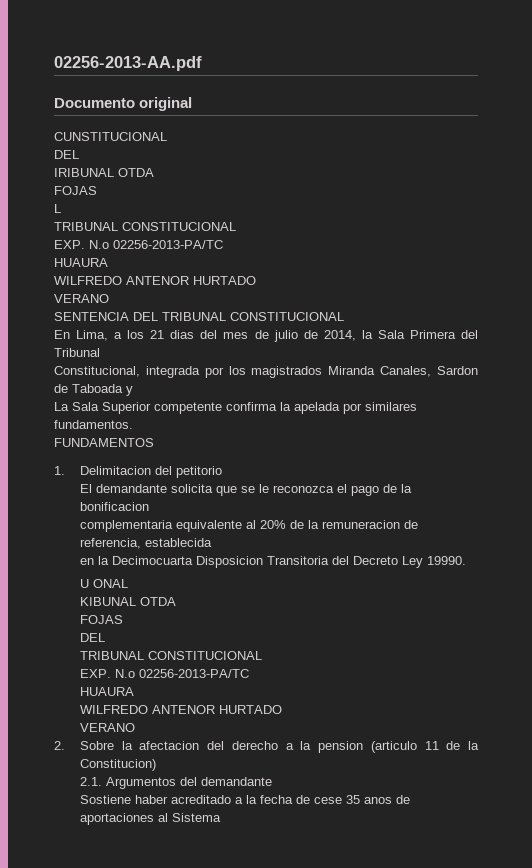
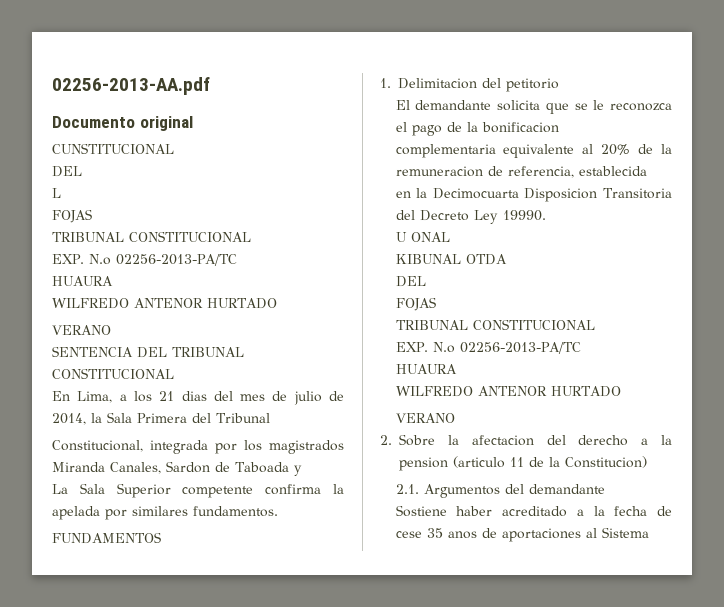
- IRIBUNAL OTDA
+ L
  FOJAS
- L
  KIBUNAL OTDA
+ DEL
  FOJAS
- DEL

